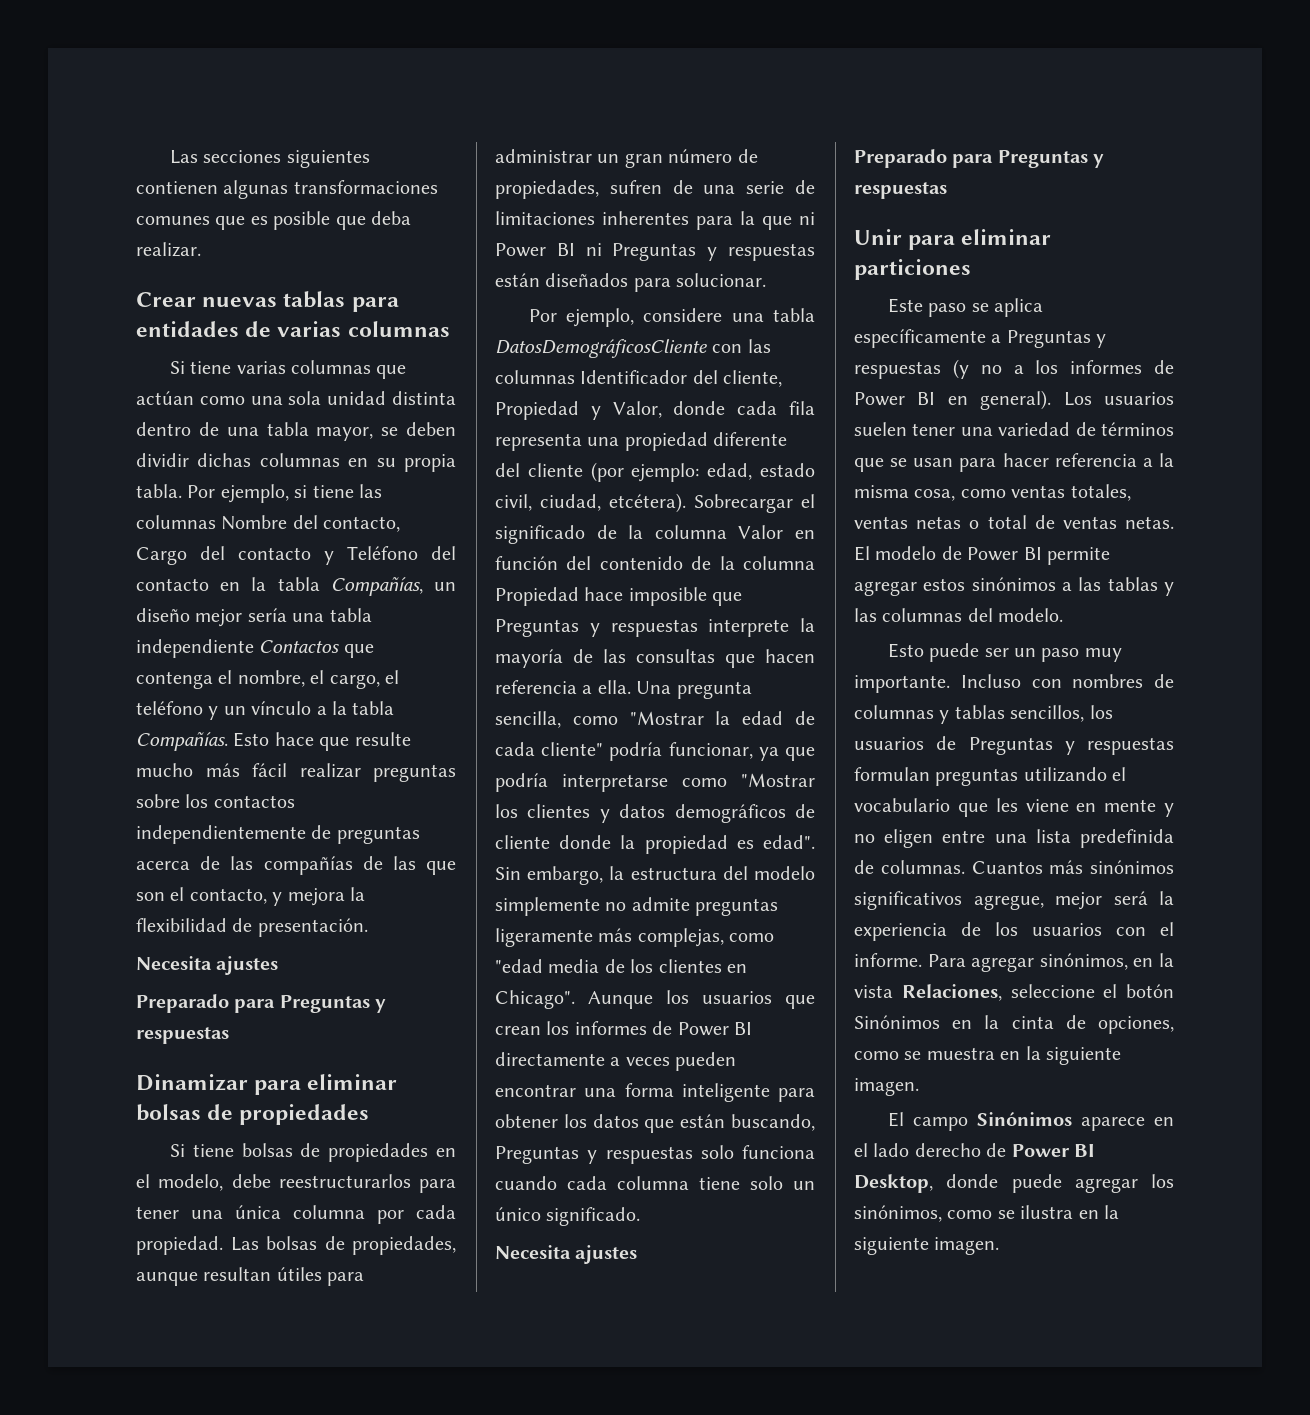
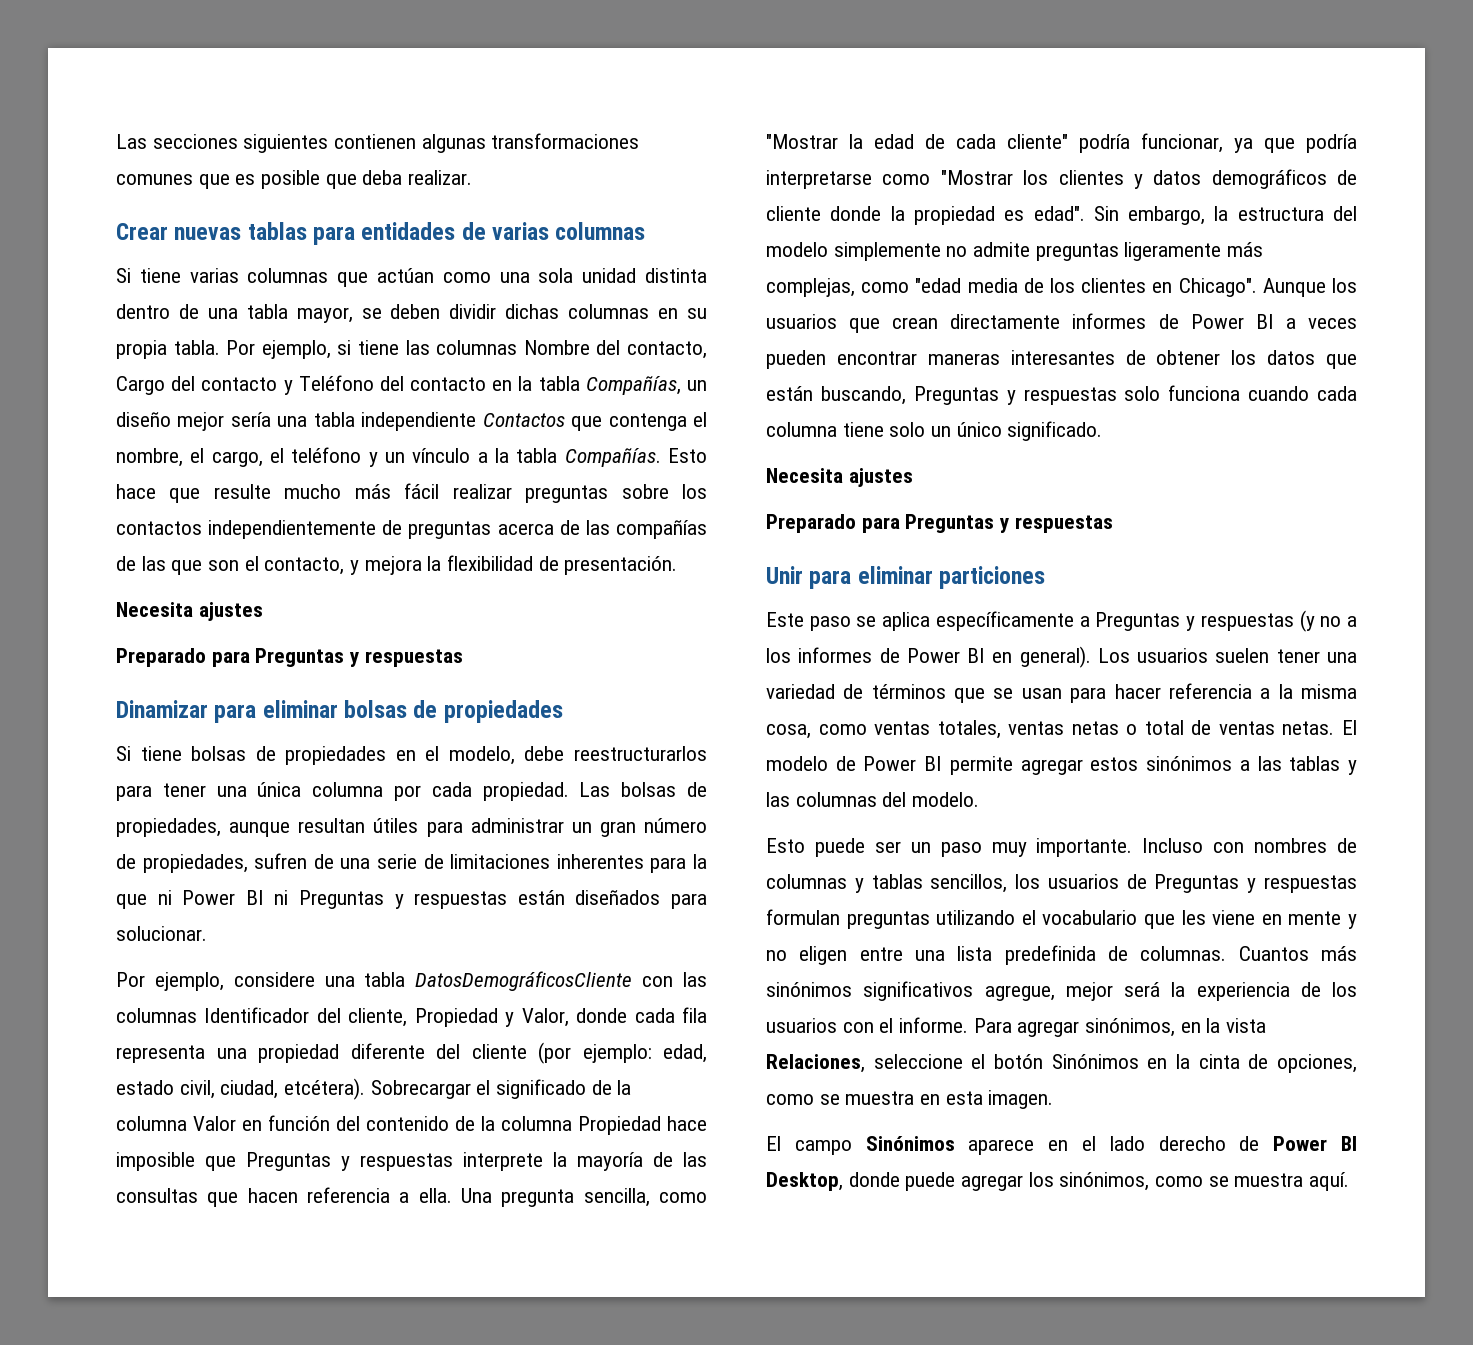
- Aunque los usuarios que crean los informes de Power BI directamente a veces pueden encontrar una forma inteligente para obtener los datos que están buscando, Preguntas y respuestas solo funciona cuando cada columna tiene solo un único significado.
+ Aunque los usuarios que crean directamente informes de Power BI a veces pueden encontrar maneras interesantes de obtener los datos que están buscando, Preguntas y respuestas solo funciona cuando cada columna tiene solo un único significado.
- Para agregar sinónimos, en la vista Relaciones, seleccione el botón Sinónimos en la cinta de opciones, como se muestra en la siguiente imagen.
+ Para agregar sinónimos, en la vista Relaciones, seleccione el botón Sinónimos en la cinta de opciones, como se muestra en esta imagen.
- El campo Sinónimos aparece en el lado derecho de Power BI Desktop, donde puede agregar los sinónimos, como se ilustra en la siguiente imagen.
+ El campo Sinónimos aparece en el lado derecho de Power BI Desktop, donde puede agregar los sinónimos, como se muestra aquí.

